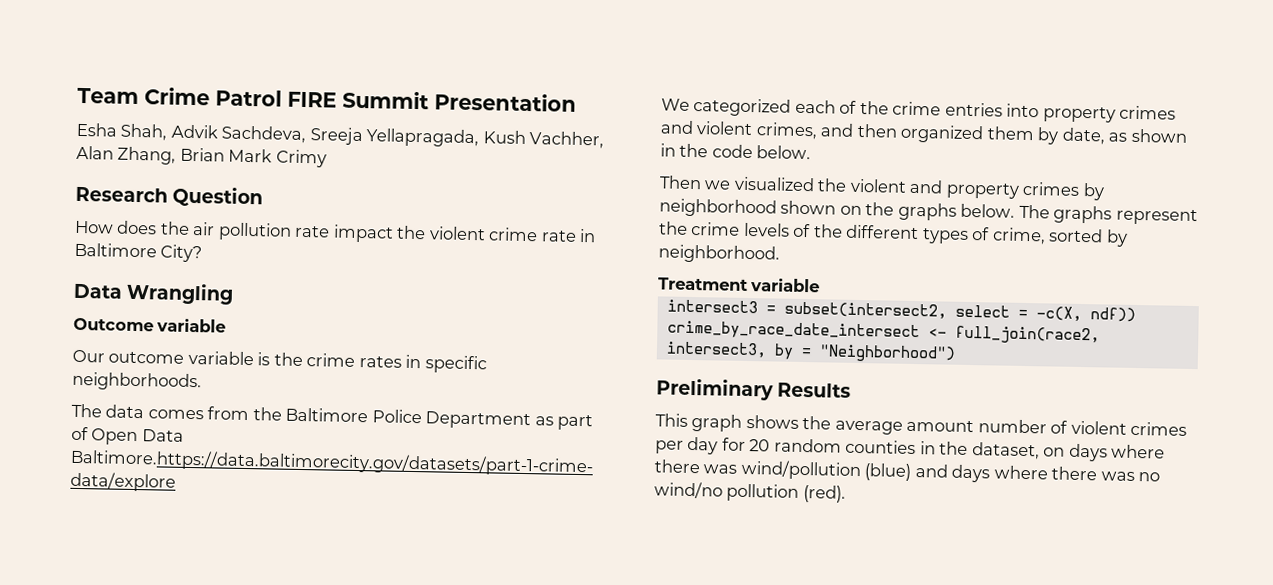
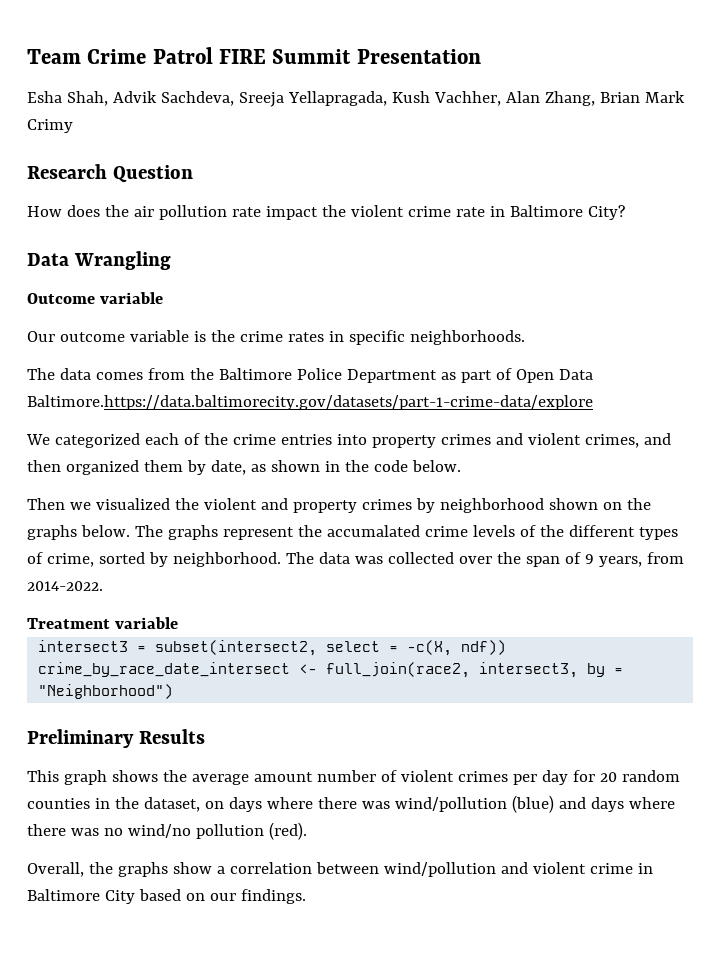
- The graphs represent the crime levels of the different types of crime, sorted by neighborhood.
+ The graphs represent the accumalated crime levels of the different types of crime, sorted by neighborhood. The data was collected over the span of 9 years, from 2014-2022.
+ Overall, the graphs show a correlation between wind/pollution and violent crime in Baltimore City based on our findings.

